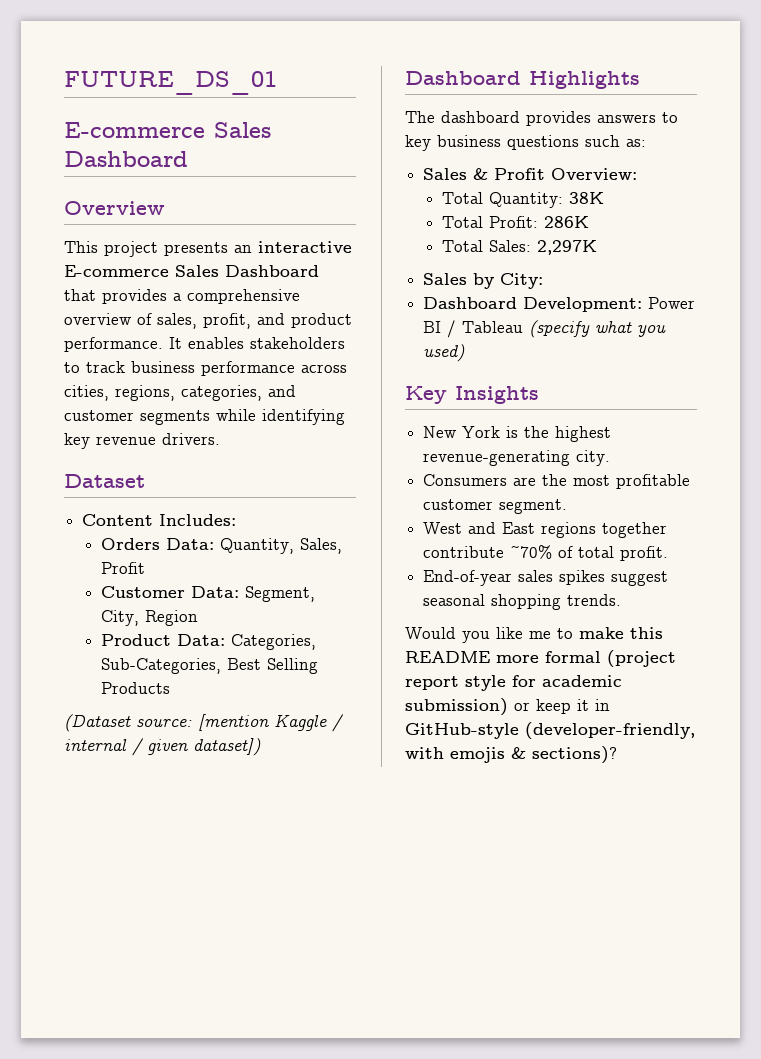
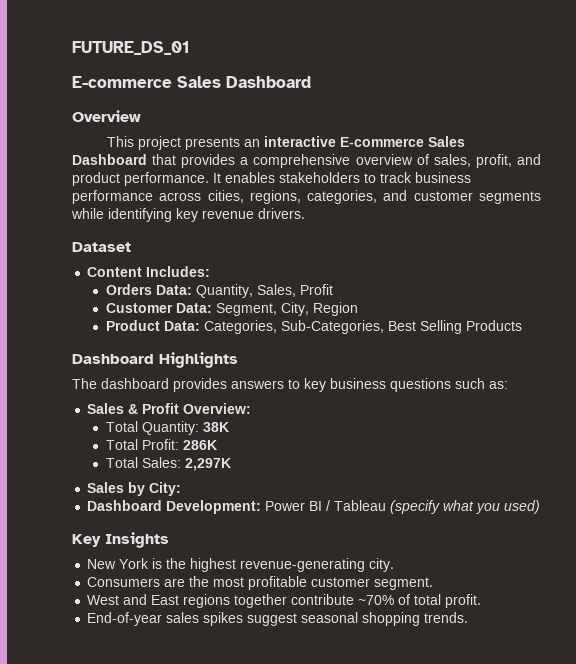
- (Dataset source: [mention Kaggle / internal / given dataset])
- Would you like me to make this README more formal (project report style for academic submission) or keep it in GitHub-style (developer-friendly, with emojis & sections)?

